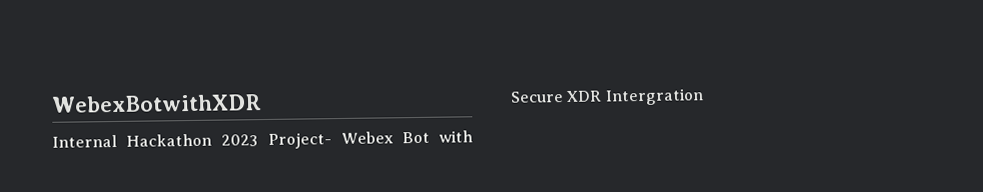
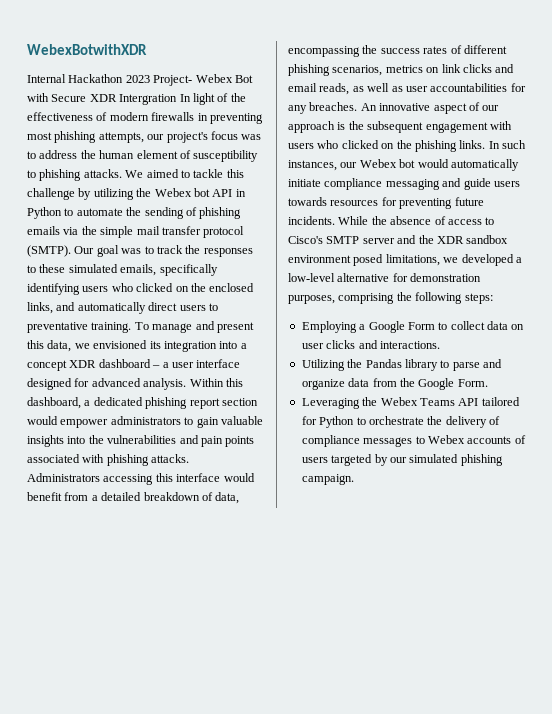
- Internal Hackathon 2023 Project- Webex Bot with Secure XDR Intergration
+ Internal Hackathon 2023 Project- Webex Bot with Secure XDR Intergration In light of the effectiveness of modern firewalls in preventing most phishing attempts, our project's focus was to address the human element of susceptibility to phishing attacks. We aimed to tackle this challenge by utilizing the Webex bot API in Python to automate the sending of phishing emails via the simple mail transfer protocol (SMTP). Our goal was to track the responses to these simulated emails, specifically identifying users who clicked on the enclosed links, and automatically direct users to preventative training. To manage and present this data, we envisioned its integration into a concept XDR dashboard – a user interface designed for advanced analysis. Within this dashboard, a dedicated phishing report section would empower administrators to gain valuable insights into the vulnerabilities and pain points associated with phishing attacks. Administrators accessing this interface would benefit from a detailed breakdown of data, encompassing the success rates of different phishing scenarios, metrics on link clicks and email reads, as well as user accountabilities for any breaches. An innovative aspect of our approach is the subsequent engagement with users who clicked on the phishing links. In such instances, our Webex bot would automatically initiate compliance messaging and guide users towards resources for preventing future incidents. While the absence of access to Cisco's SMTP server and the XDR sandbox environment posed limitations, we developed a low-level alternative for demonstration purposes, comprising the following steps:
+ Employing a Google Form to collect data on user clicks and interactions.
+ Utilizing the Pandas library to parse and organize data from the Google Form.
+ Leveraging the Webex Teams API tailored for Python to orchestrate the delivery of compliance messages to Webex accounts of users targeted by our simulated phishing campaign.

